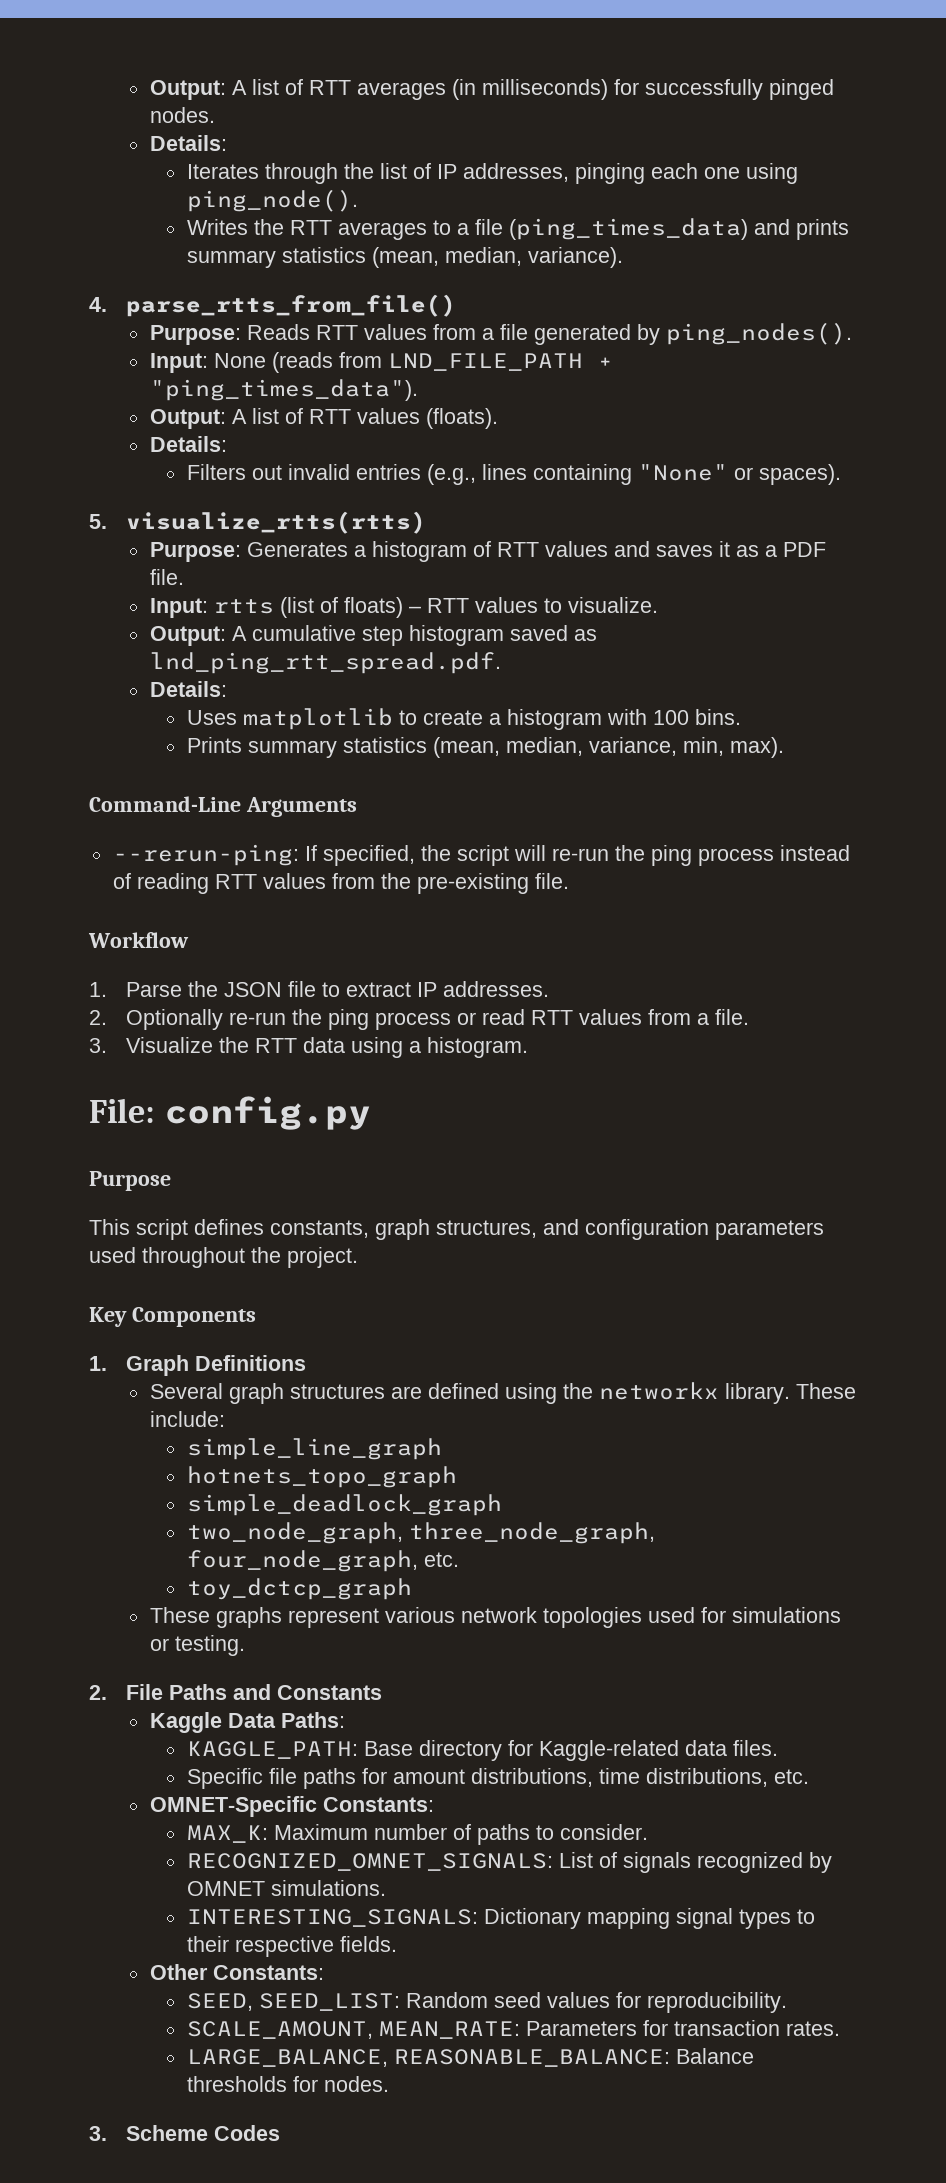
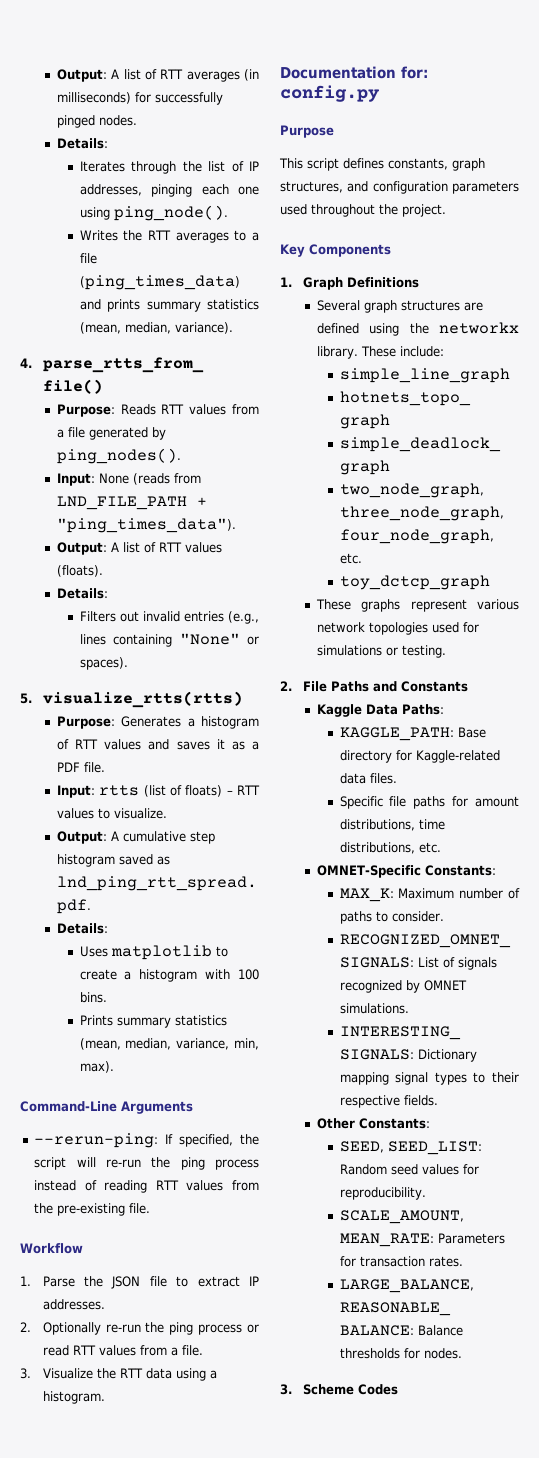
- File: config.py
+ Documentation for: config.py

